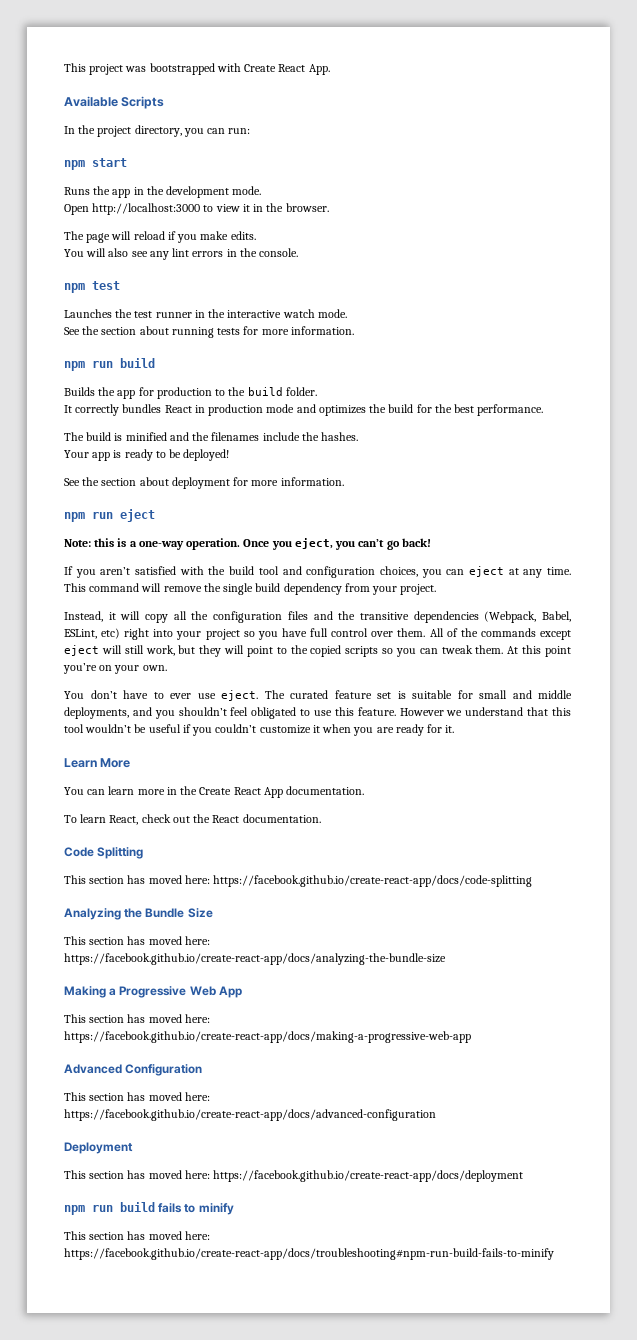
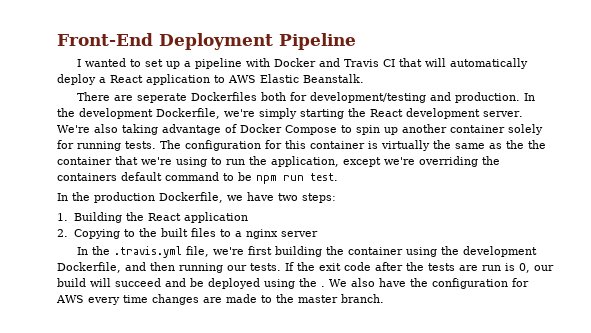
- This project was bootstrapped with Create React App.
- Available Scripts
- In the project directory, you can run:
- npm start
- Runs the app in the development mode.
- Open http://localhost:3000 to view it in the browser.
- The page will reload if you make edits.
- You will also see any lint errors in the console.
- npm test
- Launches the test runner in the interactive watch mode.
- See the section about running tests for more information.
- npm run build
- Builds the app for production to the build folder.
- It correctly bundles React in production mode and optimizes the build for the best performance.
- The build is minified and the filenames include the hashes.
- Your app is ready to be deployed!
- See the section about deployment for more information.
- npm run eject
- Note: this is a one-way operation. Once you eject, you can’t go back!
- If you aren’t satisfied with the build tool and configuration choices, you can eject at any time. This command will remove the single build dependency from your project.
- Instead, it will copy all the configuration files and the transitive dependencies (Webpack, Babel, ESLint, etc) right into your project so you have full control over them. All of the commands except eject will still work, but they will point to the copied scripts so you can tweak them. At this point you’re on your own.
- You don’t have to ever use eject. The curated feature set is suitable for small and middle deployments, and you shouldn’t feel obligated to use this feature. However we understand that this tool wouldn’t be useful if you couldn’t customize it when you are ready for it.
- Learn More
- You can learn more in the Create React App documentation.
- To learn React, check out the React documentation.
- Code Splitting
- This section has moved here: https://facebook.github.io/create-react-app/docs/code-splitting
- Analyzing the Bundle Size
- This section has moved here: https://facebook.github.io/create-react-app/docs/analyzing-the-bundle-size
- Making a Progressive Web App
- This section has moved here: https://facebook.github.io/create-react-app/docs/making-a-progressive-web-app
- Advanced Configuration
- This section has moved here: https://facebook.github.io/create-react-app/docs/advanced-configuration
- Deployment
- This section has moved here: https://facebook.github.io/create-react-app/docs/deployment
- npm run build fails to minify
- This section has moved here: https://facebook.github.io/create-react-app/docs/troubleshooting#npm-run-build-fails-to-minify
+ Front-End Deployment Pipeline
+ I wanted to set up a pipeline with Docker and Travis CI that will automatically deploy a React application to AWS Elastic Beanstalk.
+ There are seperate Dockerfiles both for development/testing and production. In the development Dockerfile, we're simply starting the React development server. We're also taking advantage of Docker Compose to spin up another container solely for running tests. The configuration for this container is virtually the same as the the container that we're using to run the application, except we're overriding the containers default command to be npm run test.
+ In the production Dockerfile, we have two steps:
+ 1. Building the React application
+ 2. Copying to the built files to a nginx server
+ In the .travis.yml file, we're first building the container using the development Dockerfile, and then running our tests. If the exit code after the tests are run is 0, our build will succeed and be deployed using the . We also have the configuration for AWS every time changes are made to the master branch.

